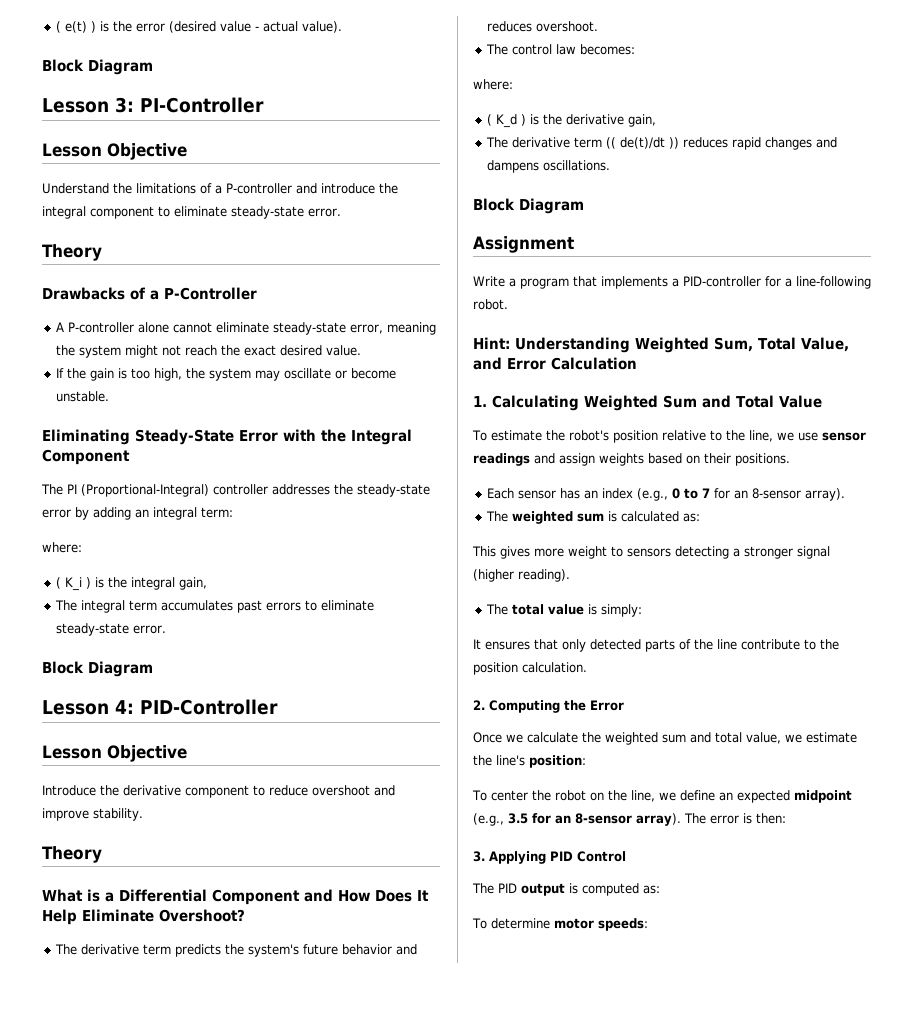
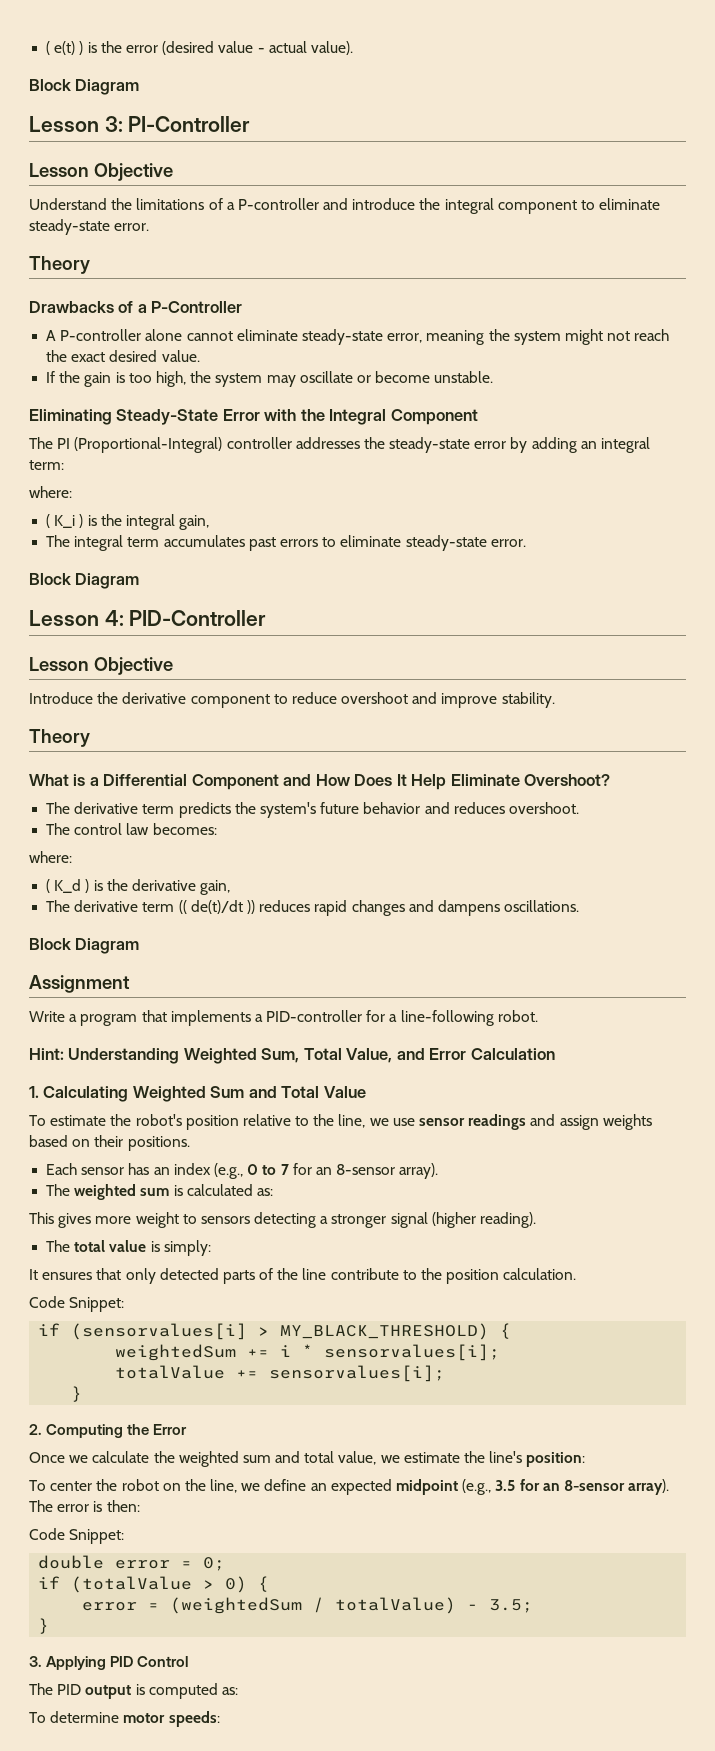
  It ensures that only detected parts of the line contribute to the position calculation.
+ Code Snippet:
+ if (sensorvalues[i] > MY_BLACK_THRESHOLD) {
+ weightedSum += i * sensorvalues[i];
+ totalValue += sensorvalues[i];
+ }
  The error is then:
+ Code Snippet:
+ double error = 0;
+ if (totalValue > 0) {
+ error = (weightedSum / totalValue) - 3.5;
+ }

